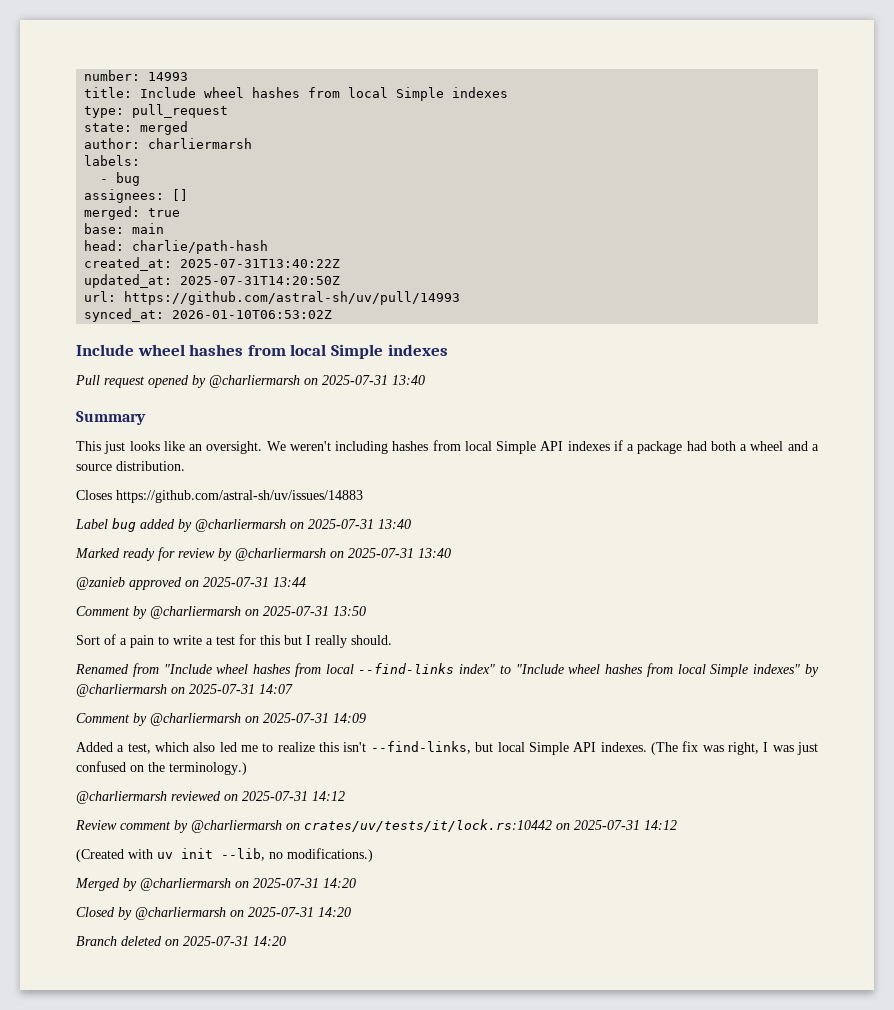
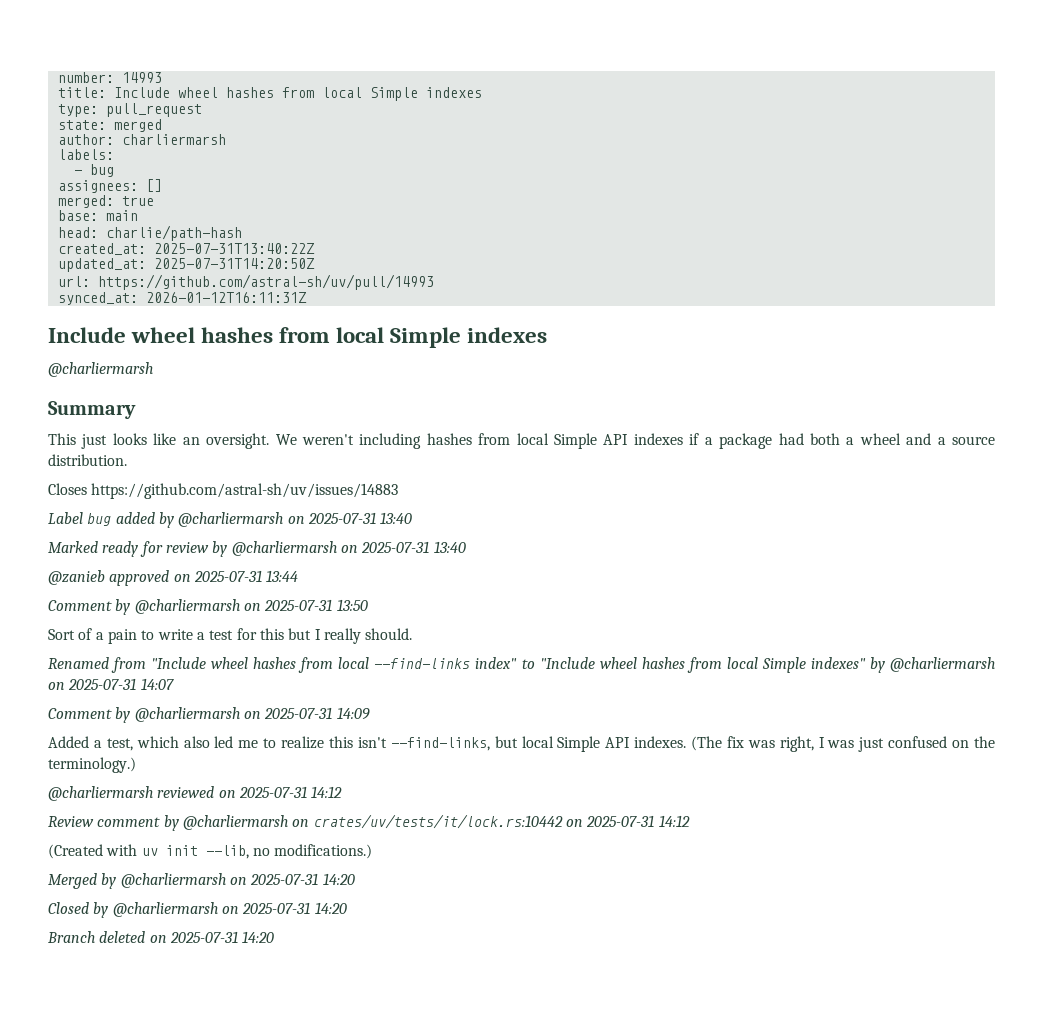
- synced_at: 2026-01-10T06:53:02Z
+ synced_at: 2026-01-12T16:11:31Z
  Include wheel hashes from local Simple indexes
- Pull request opened by @charliermarsh on 2025-07-31 13:40
+ @charliermarsh

